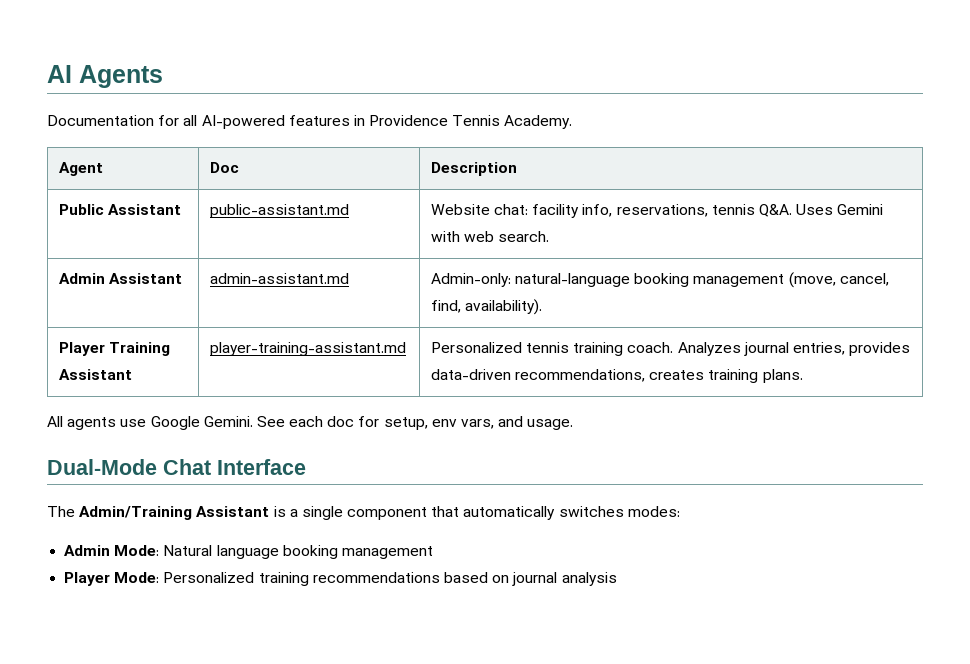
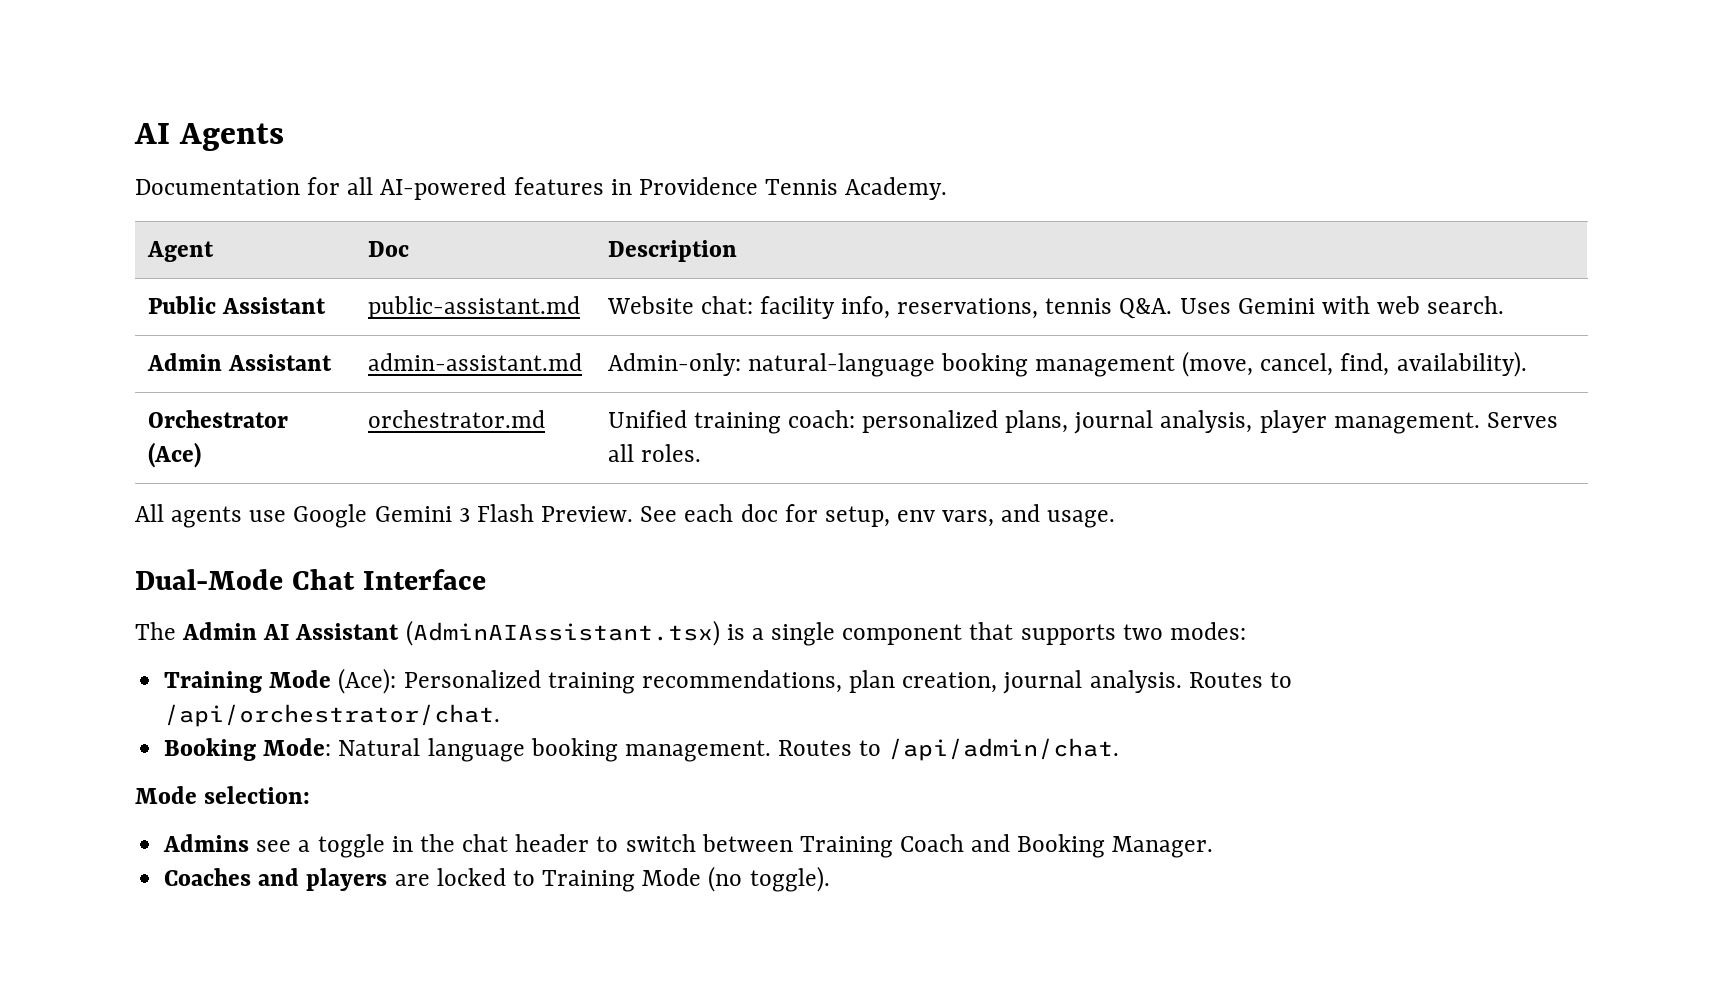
- Player Training Assistant | player-training-assistant.md | Personalized tennis training coach. Analyzes journal entries, provides data-driven recommendations, creates training plans.
+ Orchestrator (Ace) | orchestrator.md | Unified training coach: personalized plans, journal analysis, player management. Serves all roles.
- All agents use Google Gemini.
+ All agents use Google Gemini 3 Flash Preview.
- The Admin/Training Assistant is a single component that automatically switches modes:
+ The Admin AI Assistant (AdminAIAssistant.tsx) is a single component that supports two modes:
- Admin Mode: Natural language booking management
- Player Mode: Personalized training recommendations based on journal analysis
+ Training Mode (Ace): Personalized training recommendations, plan creation, journal analysis. Routes to /api/orchestrator/chat.
+ Booking Mode: Natural language booking management. Routes to /api/admin/chat.
+ Mode selection:
+ Admins see a toggle in the chat header to switch between Training Coach and Booking Manager.
+ Coaches and players are locked to Training Mode (no toggle).

